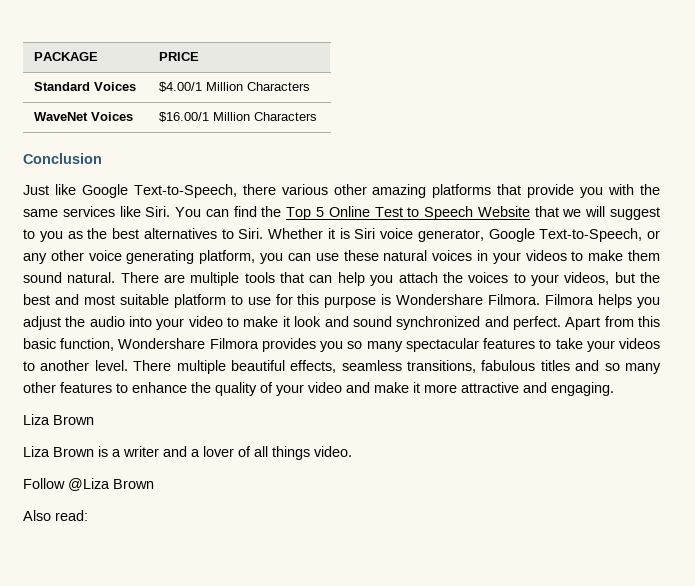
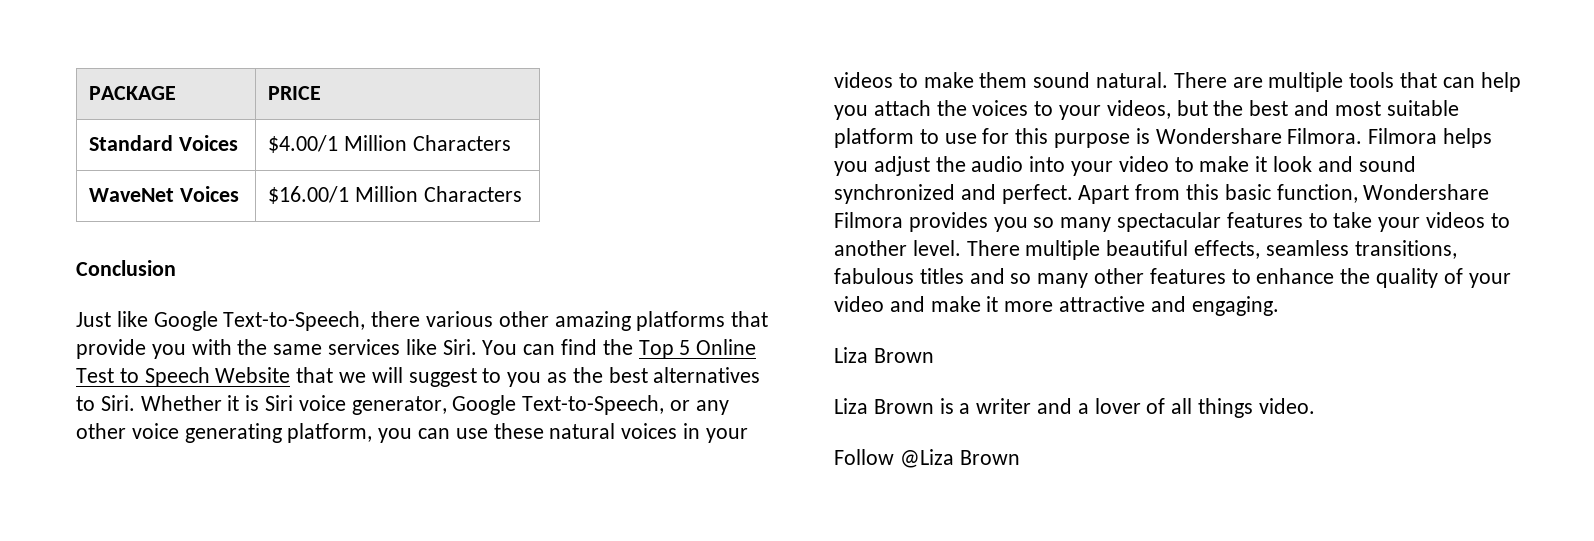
- Also read:

